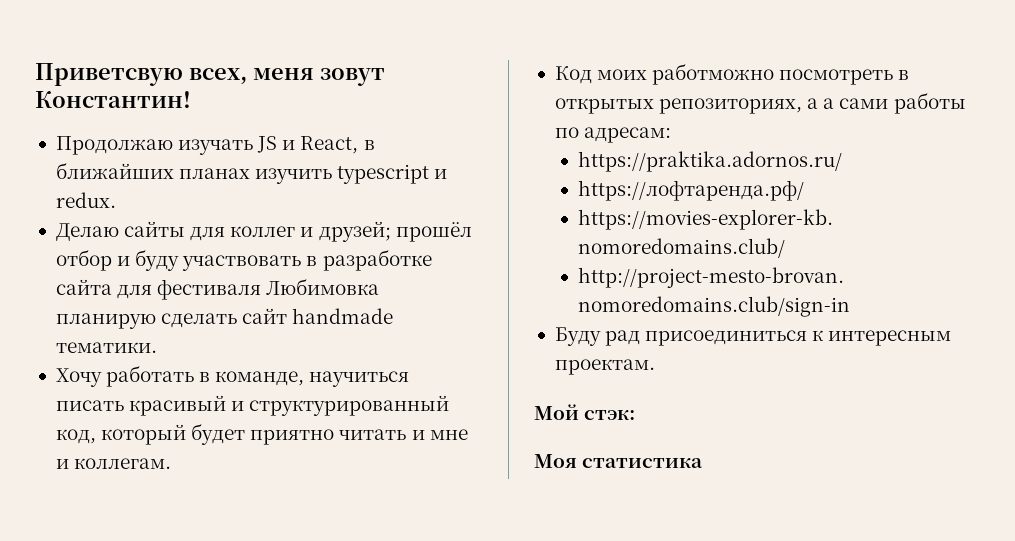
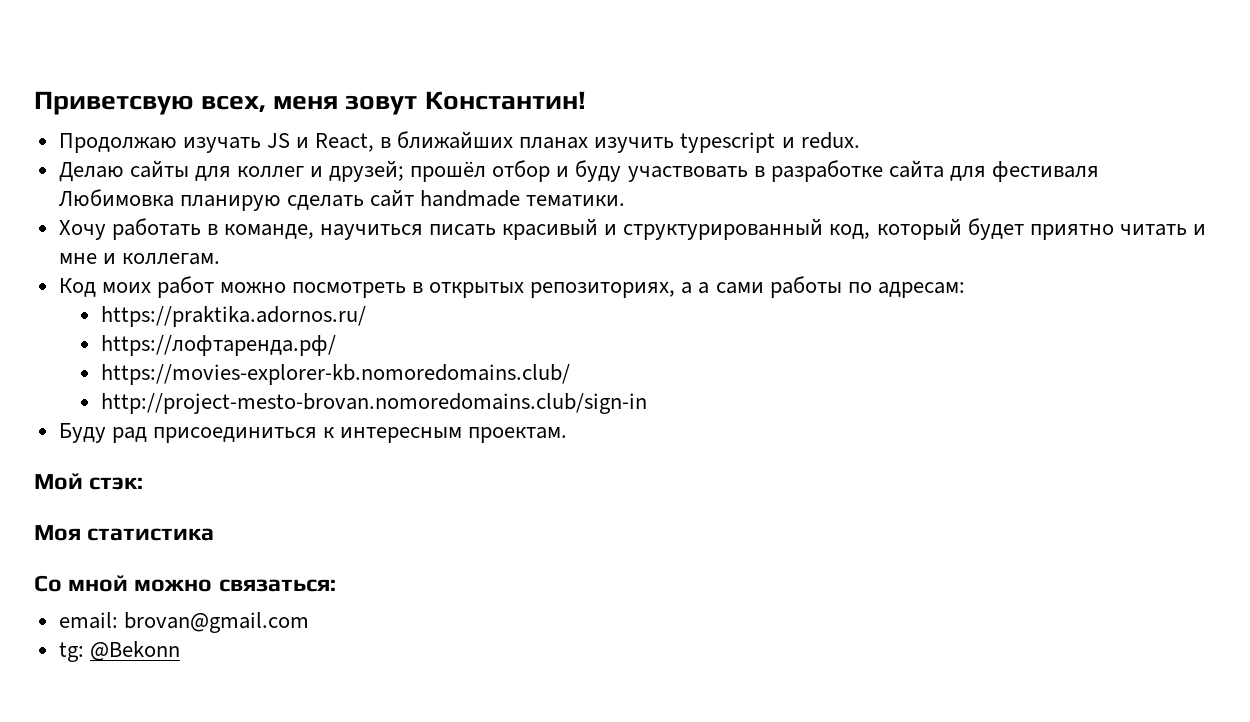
- Код моих работможно посмотреть в открытых репозиториях, а а сами работы по адресам:
+ Код моих работ можно посмотреть в открытых репозиториях, а а сами работы по адресам:
+ Со мной можно связаться:
+ email: brovan@gmail.com
+ tg: @Bekonn

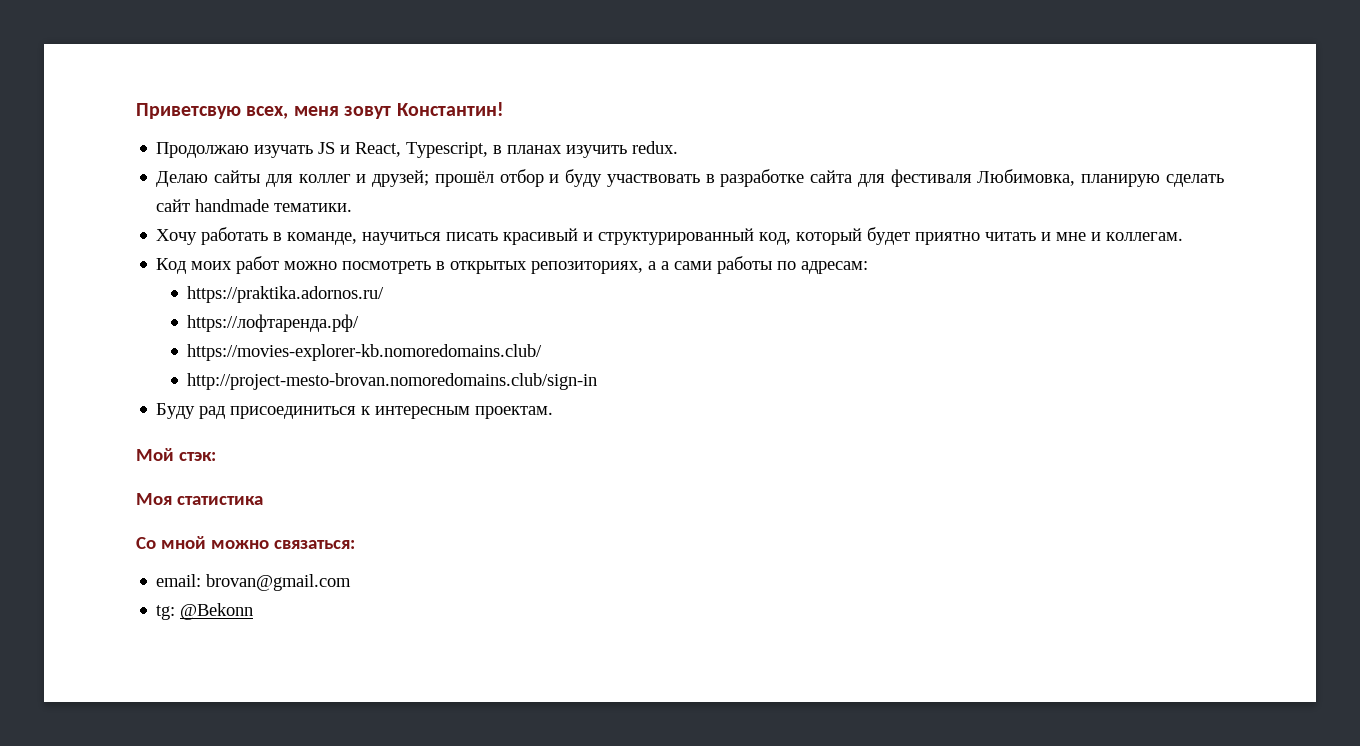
- Продолжаю изучать JS и React, в ближайших планах изучить typescript и redux.
+ Продолжаю изучать JS и React, Typescript, в планах изучить redux.
- Делаю сайты для коллег и друзей; прошёл отбор и буду участвовать в разработке сайта для фестиваля Любимовка планирую сделать сайт handmade тематики.
+ Делаю сайты для коллег и друзей; прошёл отбор и буду участвовать в разработке сайта для фестиваля Любимовка, планирую сделать сайт handmade тематики.

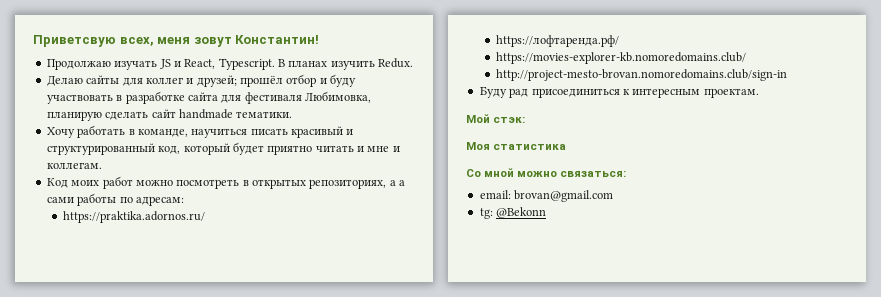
- Продолжаю изучать JS и React, Typescript, в планах изучить redux.
+ Продолжаю изучать JS и React, Typescript. В планах изучить Redux.

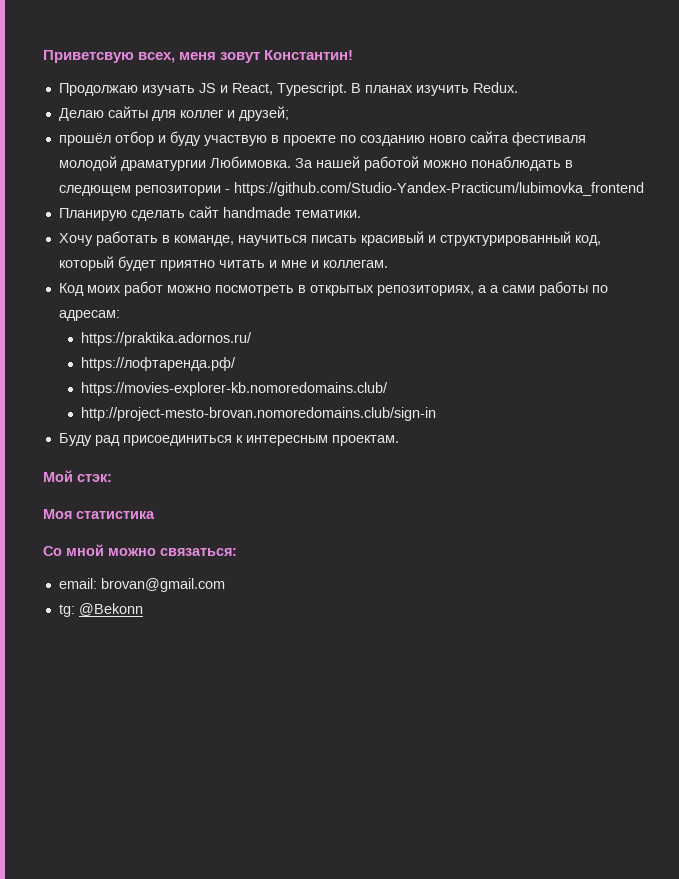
- Делаю сайты для коллег и друзей; прошёл отбор и буду участвовать в разработке сайта для фестиваля Любимовка, планирую сделать сайт handmade тематики.
+ Делаю сайты для коллег и друзей;
+ прошёл отбор и буду участвую в проекте по созданию новго сайта фестиваля молодой драматургии Любимовка. За нашей работой можно понаблюдать в следющем репозитории - https://github.com/Studio-Yandex-Practicum/lubimovka_frontend
+ Планирую сделать сайт handmade тематики.

